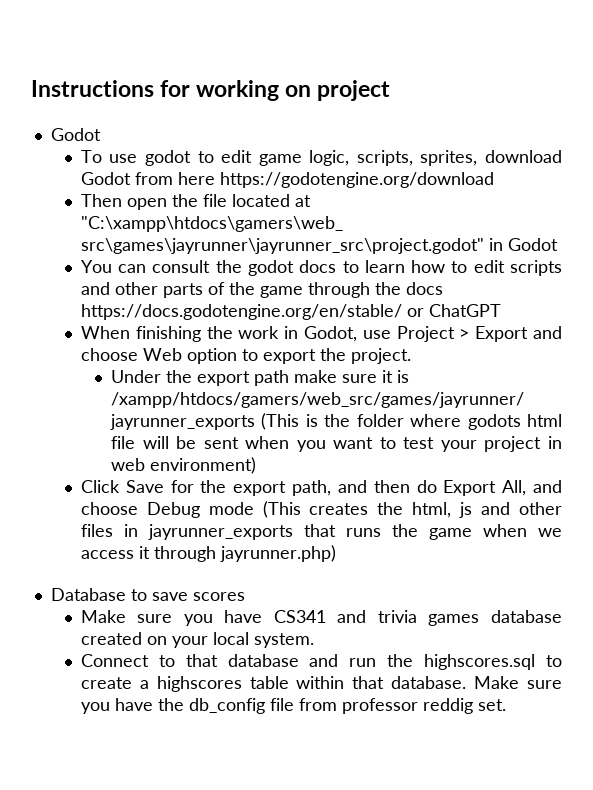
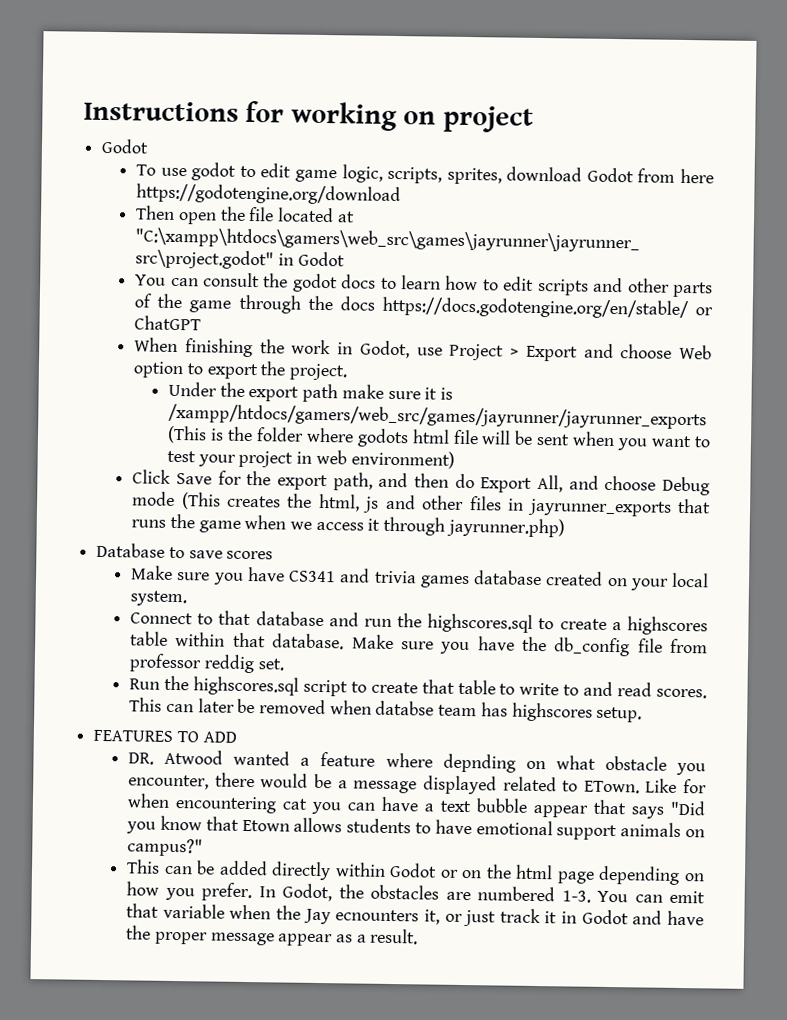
+ Run the highscores.sql script to create that table to write to and read scores. This can later be removed when databse team has highscores setup.
+ FEATURES TO ADD
+ DR. Atwood wanted a feature where depnding on what obstacle you encounter, there would be a message displayed related to ETown. Like for when encountering cat you can have a text bubble appear that says "Did you know that Etown allows students to have emotional support animals on campus?"
+ This can be added directly within Godot or on the html page depending on how you prefer. In Godot, the obstacles are numbered 1-3. You can emit that variable when the Jay ecnounters it, or just track it in Godot and have the proper message appear as a result.

